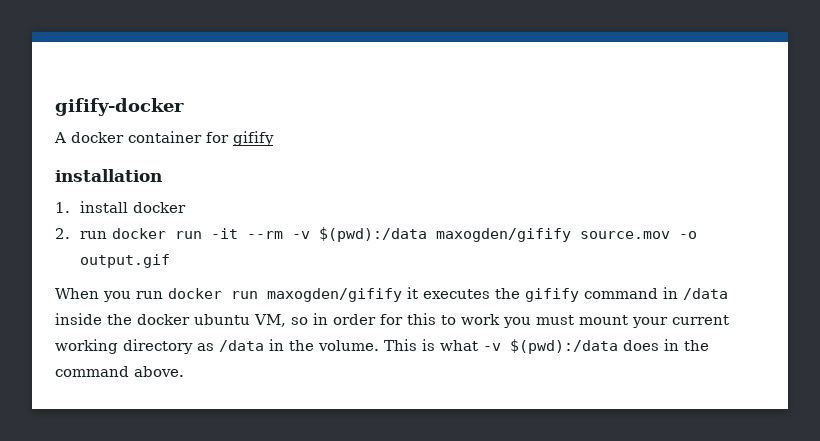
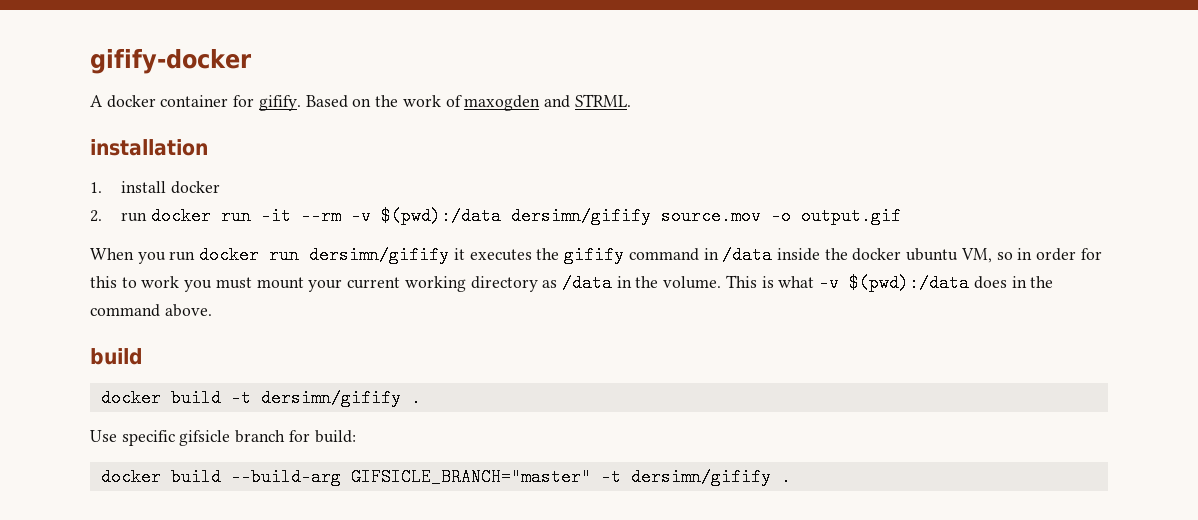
- A docker container for gifify
+ A docker container for gifify. Based on the work of maxogden and STRML.
- 2. run docker run -it --rm -v $(pwd):/data maxogden/gifify source.mov -o output.gif
+ 2. run docker run -it --rm -v $(pwd):/data dersimn/gifify source.mov -o output.gif
- When you run docker run maxogden/gifify it executes the gifify command in /data inside the docker ubuntu VM, so in order for this to work you must mount your current working directory as /data in the volume.
+ When you run docker run dersimn/gifify it executes the gifify command in /data inside the docker ubuntu VM, so in order for this to work you must mount your current working directory as /data in the volume.
  This is what -v $(pwd):/data does in the command above.
+ build
+ docker build -t dersimn/gifify .
+ Use specific gifsicle branch for build:
+ docker build --build-arg GIFSICLE_BRANCH="master" -t dersimn/gifify .

